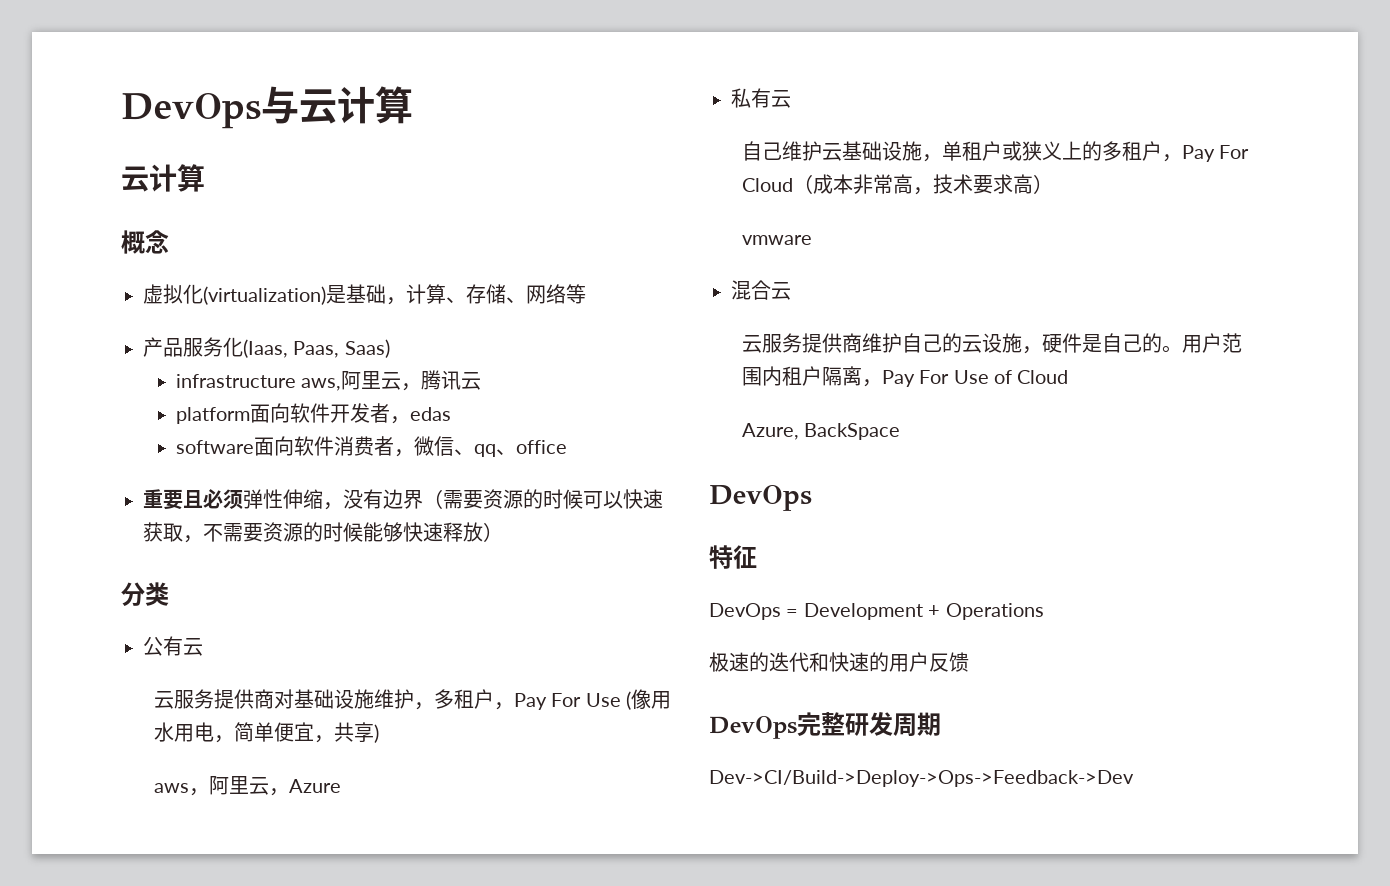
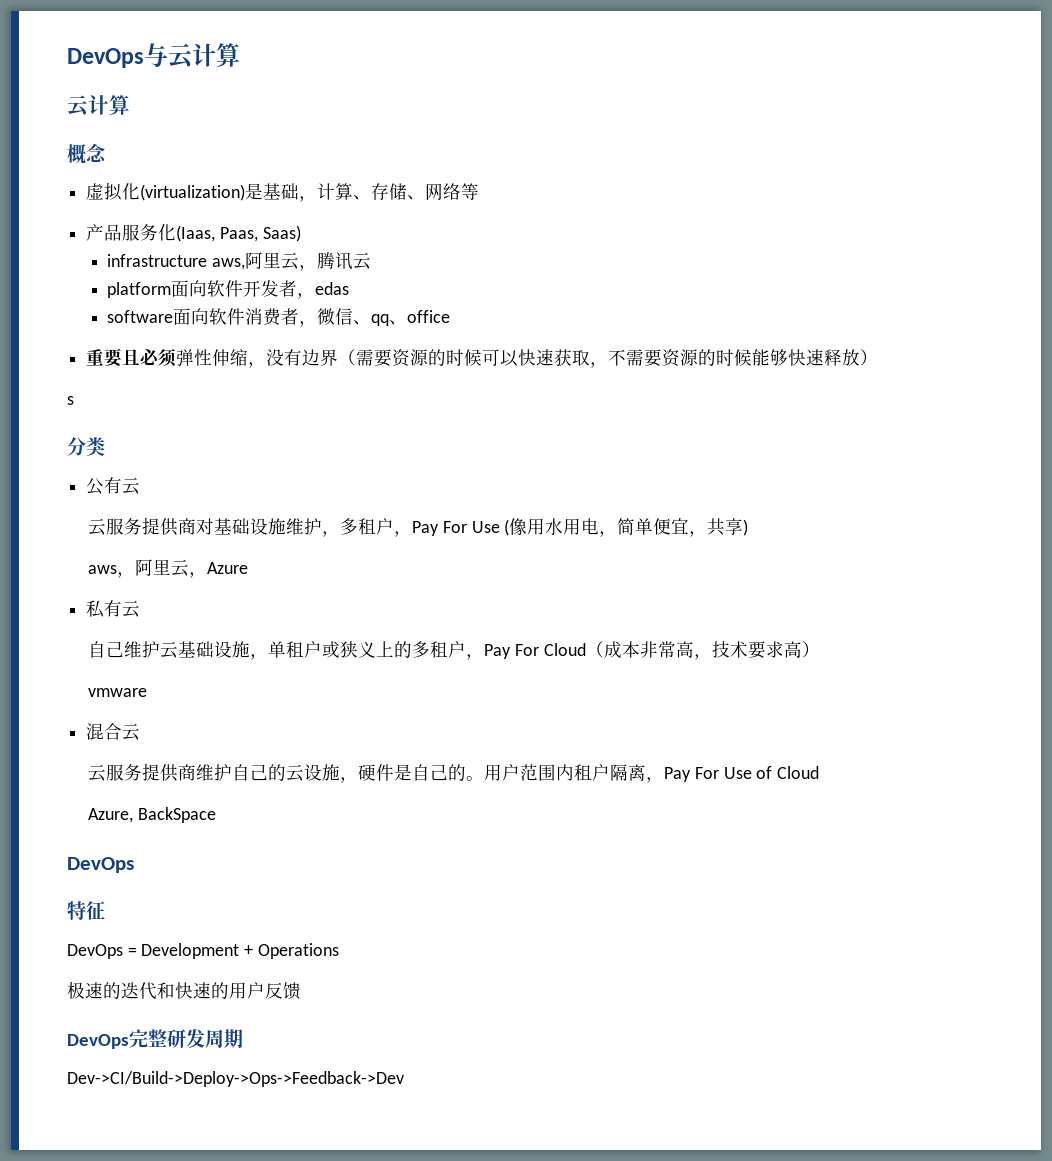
+ s

